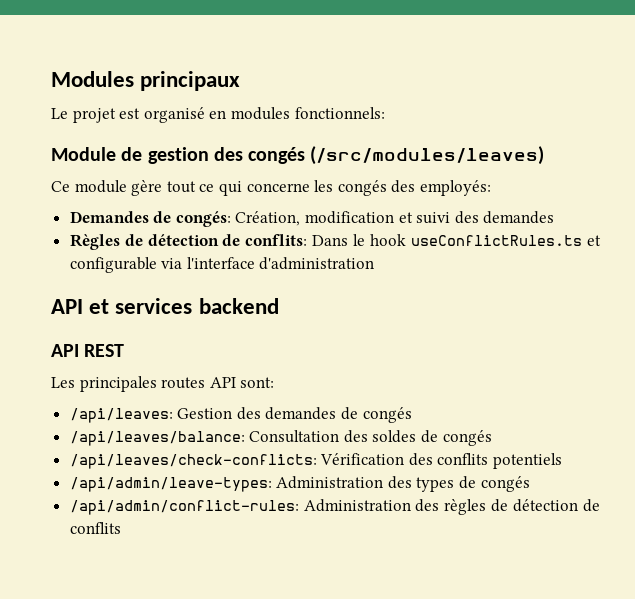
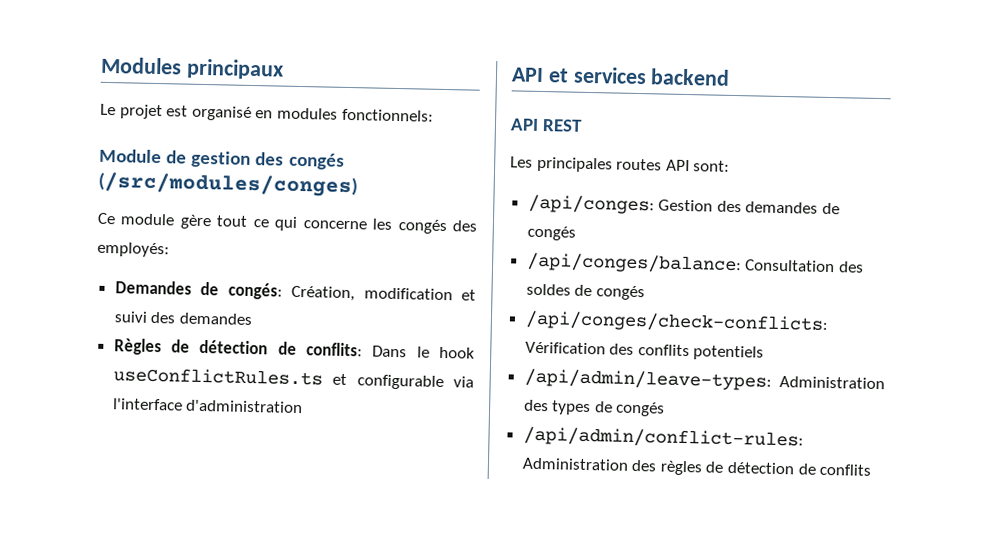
- Module de gestion des congés (/src/modules/leaves)
+ Module de gestion des congés (/src/modules/conges)
- /api/leaves: Gestion des demandes de congés
+ /api/conges: Gestion des demandes de congés
- /api/leaves/balance: Consultation des soldes de congés
+ /api/conges/balance: Consultation des soldes de congés
- /api/leaves/check-conflicts: Vérification des conflits potentiels
+ /api/conges/check-conflicts: Vérification des conflits potentiels

